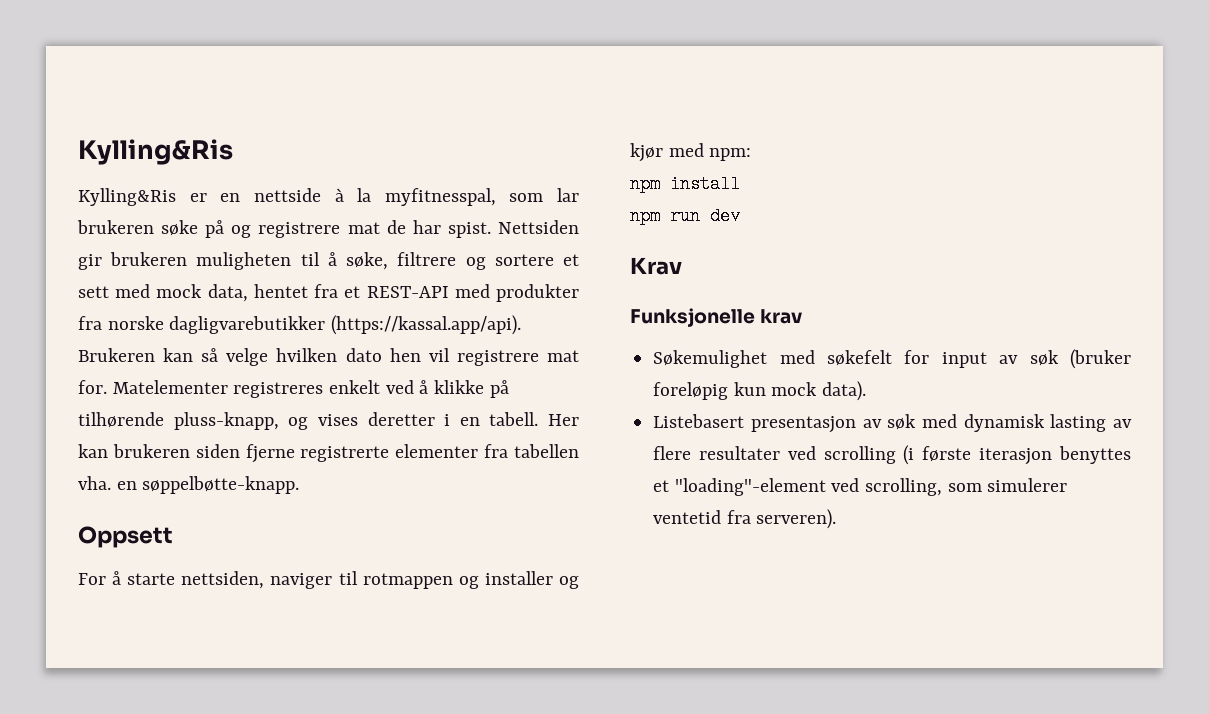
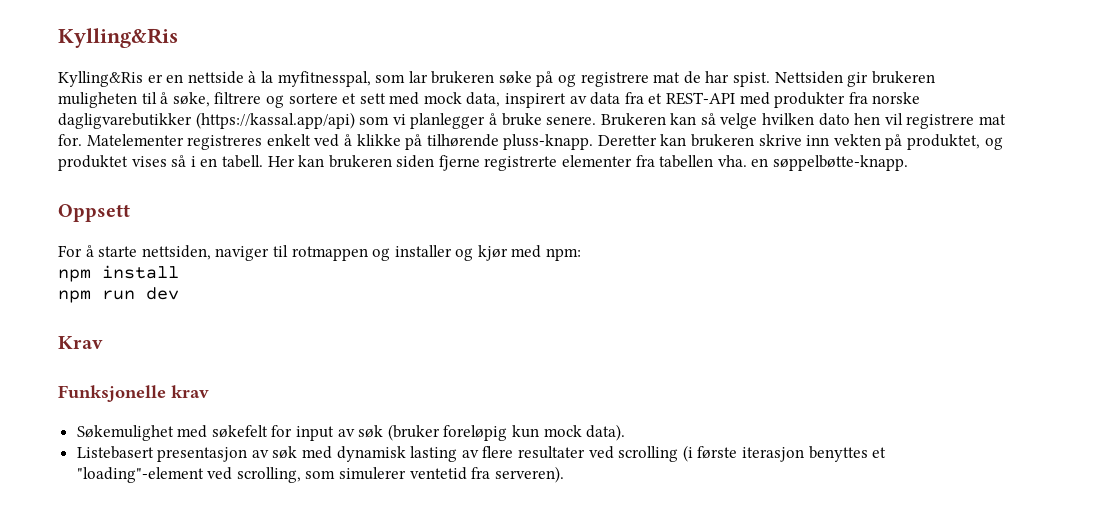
- Nettsiden gir brukeren muligheten til å søke, filtrere og sortere et sett med mock data, hentet fra et REST-API med produkter fra norske dagligvarebutikker (https://kassal.app/api). Brukeren kan så velge hvilken dato hen vil registrere mat for.
+ Nettsiden gir brukeren muligheten til å søke, filtrere og sortere et sett med mock data, inspirert av data fra et REST-API med produkter fra norske dagligvarebutikker (https://kassal.app/api) som vi planlegger å bruke senere. Brukeren kan så velge hvilken dato hen vil registrere mat for.
- Matelementer registreres enkelt ved å klikke på tilhørende pluss-knapp, og vises deretter i en tabell.
+ Matelementer registreres enkelt ved å klikke på tilhørende pluss-knapp. Deretter kan brukeren skrive inn vekten på produktet, og produktet vises så i en tabell.

